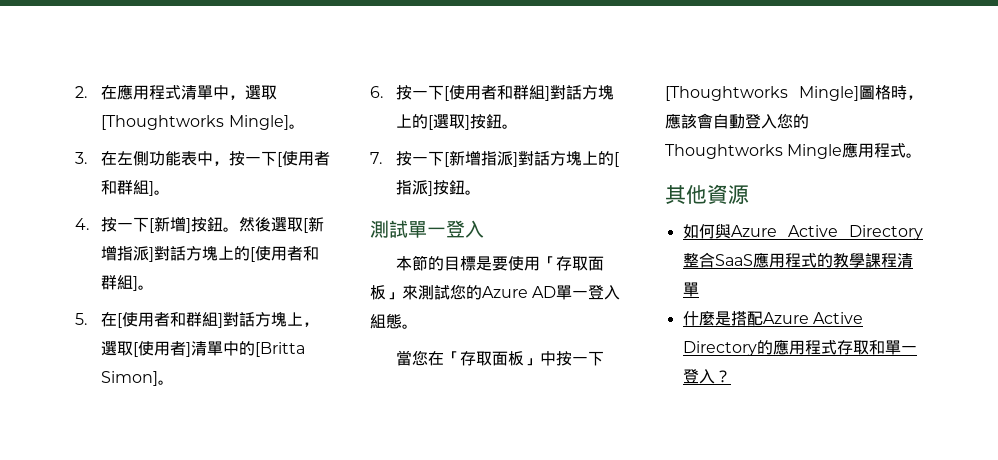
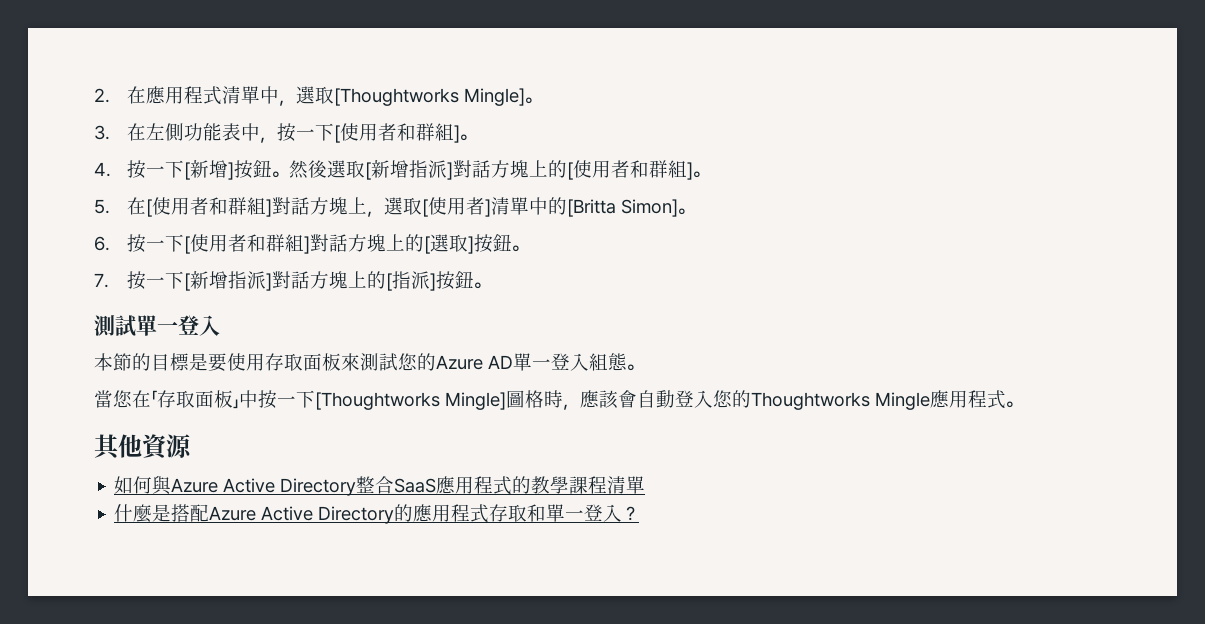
- 本節的目標是要使用「存取面板」來測試您的Azure AD單一登入組態。
+ 本節的目標是要使用存取面板來測試您的Azure AD單一登入組態。

